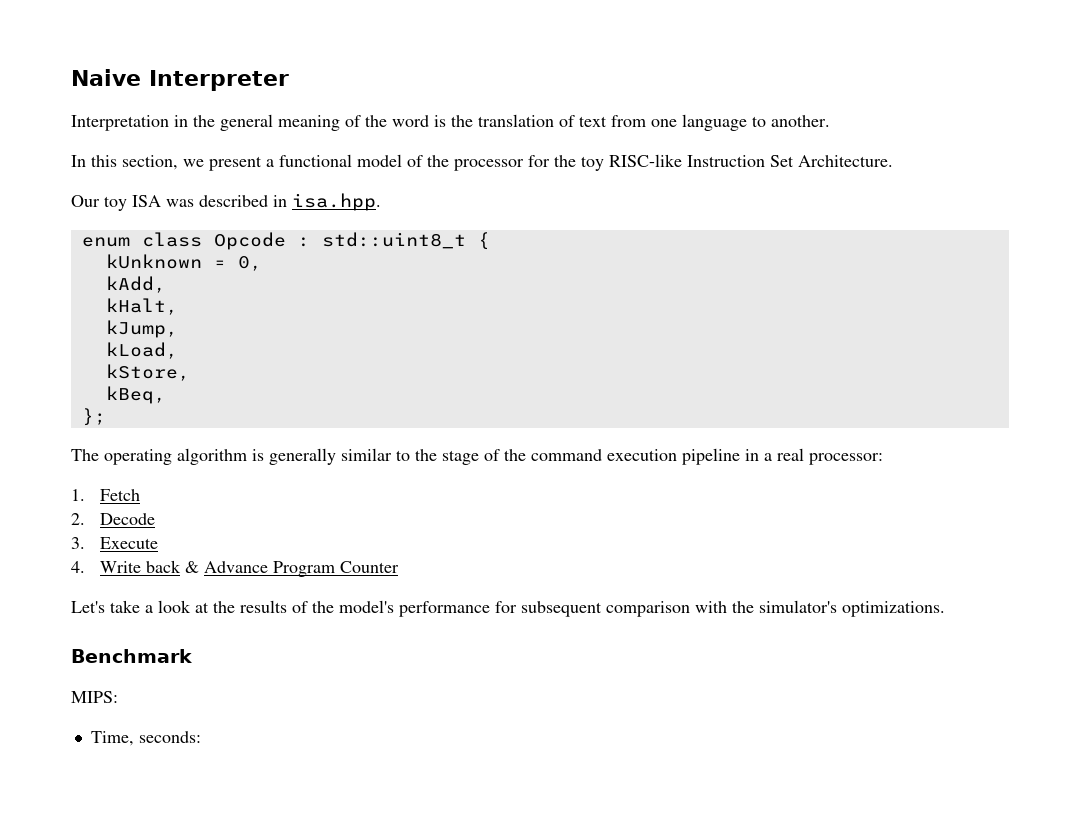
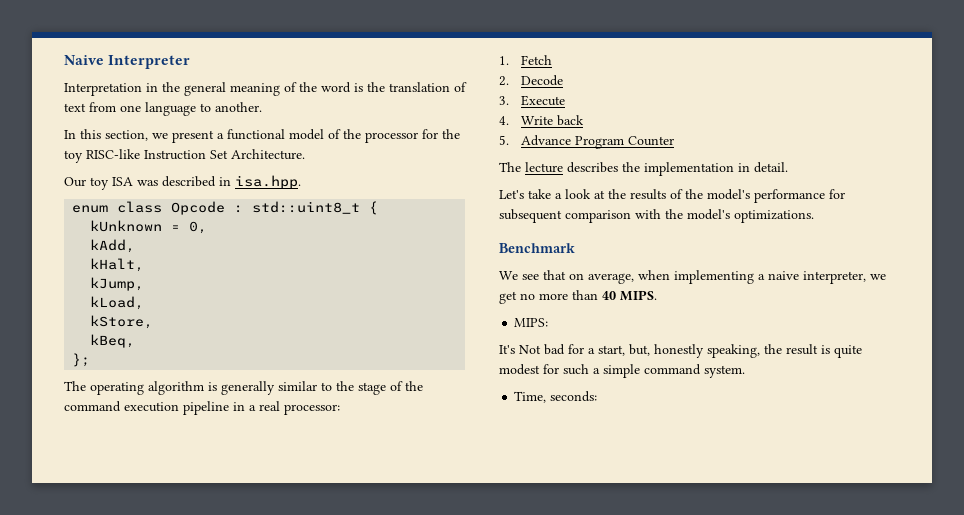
- 4. Write back & Advance Program Counter
+ 4. Write back
+ 5. Advance Program Counter
+ The lecture describes the implementation in detail.
- Let's take a look at the results of the model's performance for subsequent comparison with the simulator's optimizations.
+ Let's take a look at the results of the model's performance for subsequent comparison with the model's optimizations.
+ We see that on average, when implementing a naive interpreter, we get no more than 40 MIPS.
  MIPS:
+ It's Not bad for a start, but, honestly speaking, the result is quite modest for such a simple command system.

